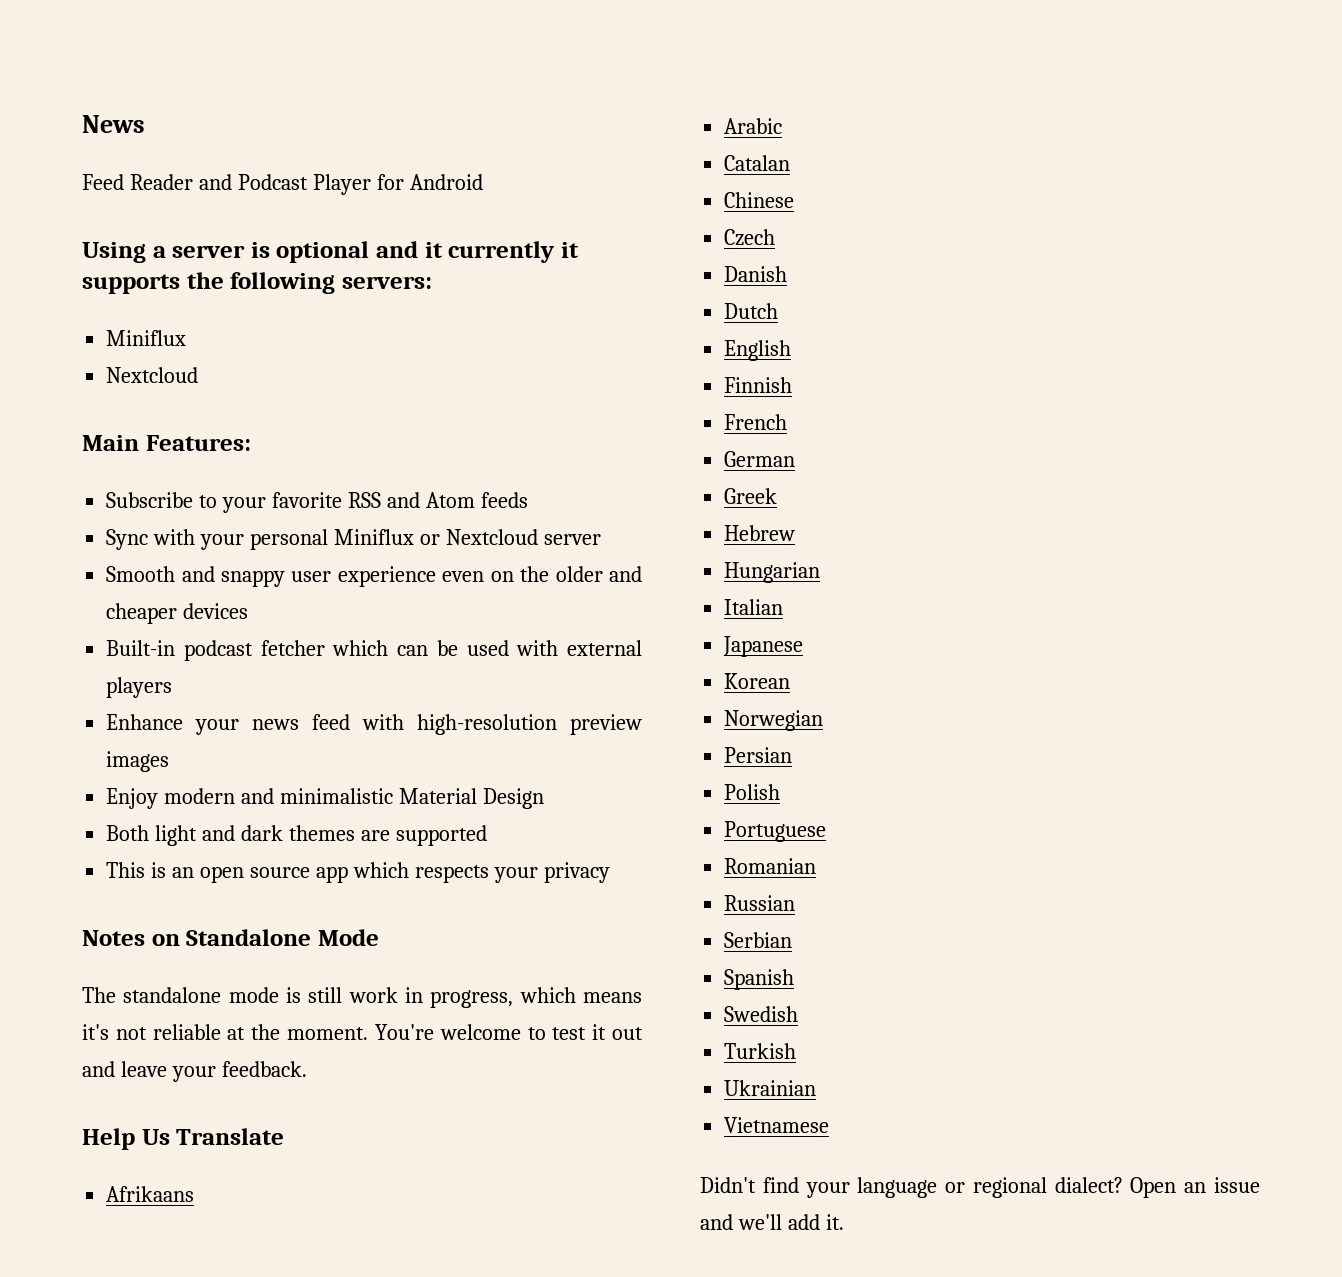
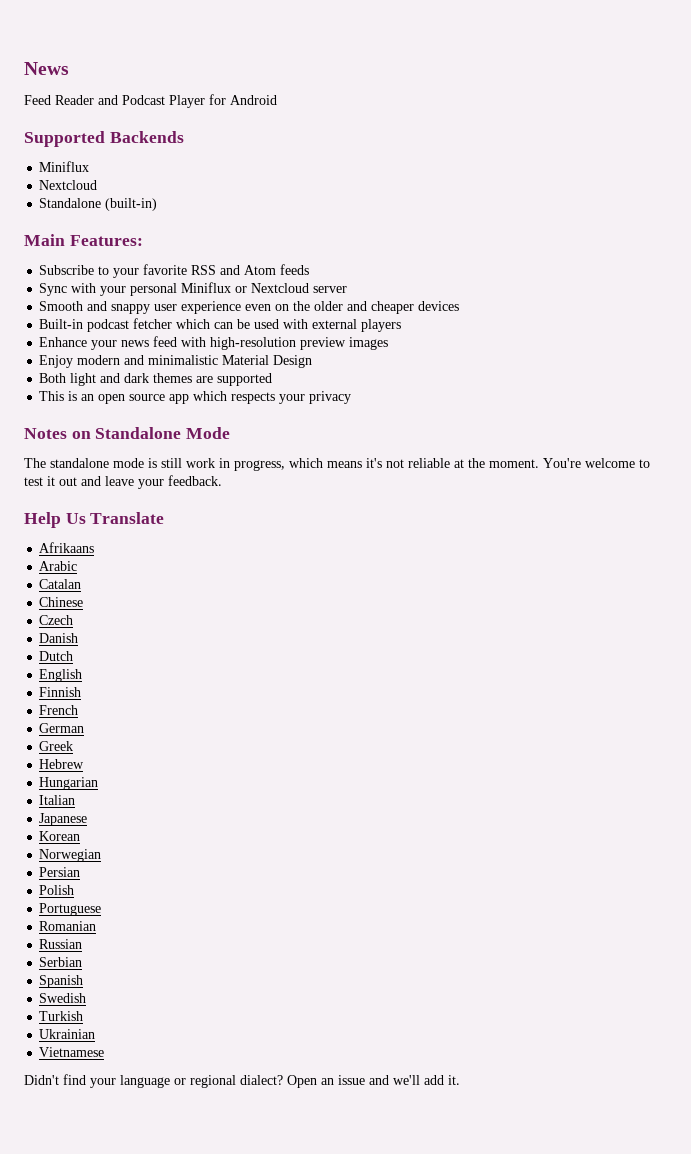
- Using a server is optional and it currently it supports the following servers:
+ Supported Backends
+ Standalone (built-in)

